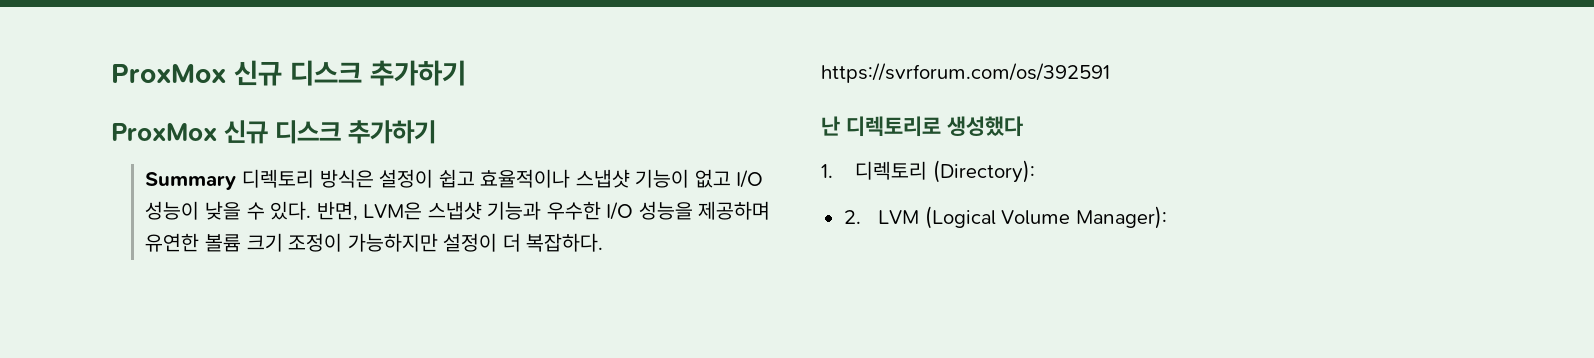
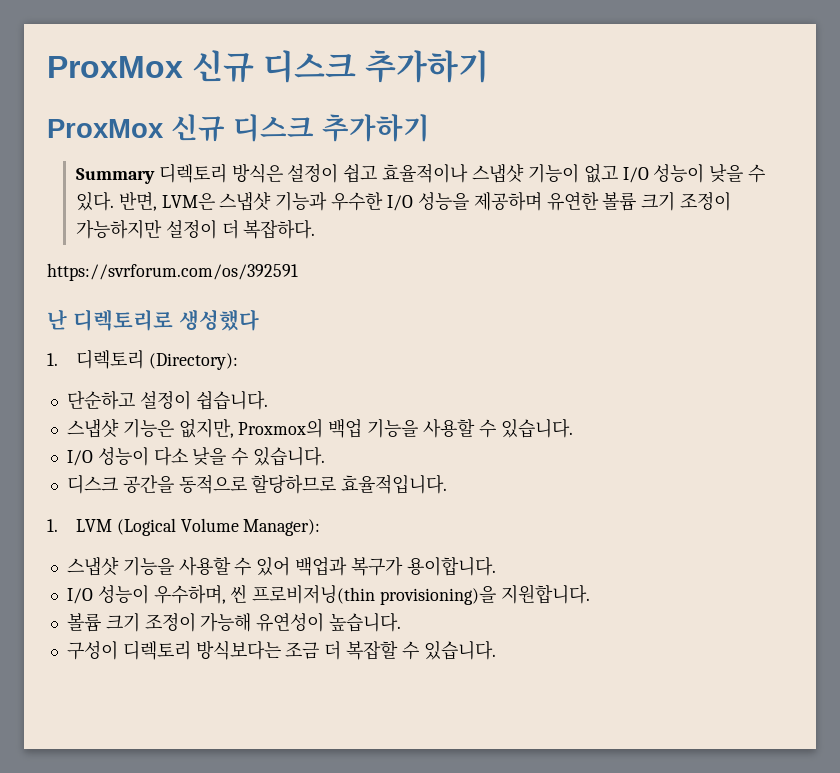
- 2. LVM (Logical Volume Manager):
+ 단순하고 설정이 쉽습니다.
+ 스냅샷 기능은 없지만, Proxmox의 백업 기능을 사용할 수 있습니다.
+ I/O 성능이 다소 낮을 수 있습니다.
+ 디스크 공간을 동적으로 할당하므로 효율적입니다.
+ 1. LVM (Logical Volume Manager):
+ 스냅샷 기능을 사용할 수 있어 백업과 복구가 용이합니다.
+ I/O 성능이 우수하며, 씬 프로비저닝(thin provisioning)을 지원합니다.
+ 볼륨 크기 조정이 가능해 유연성이 높습니다.
+ 구성이 디렉토리 방식보다는 조금 더 복잡할 수 있습니다.

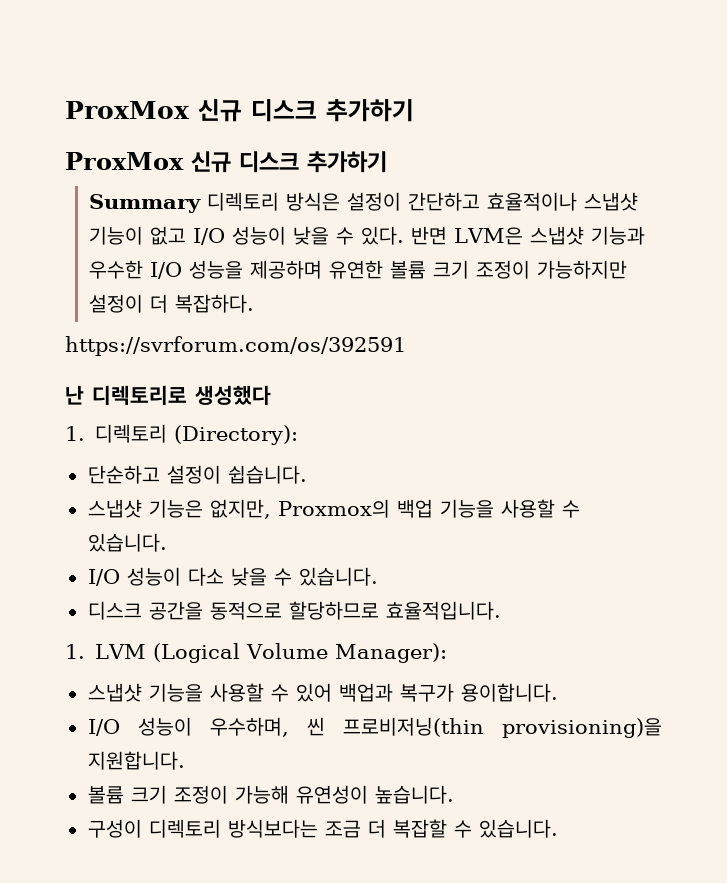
- Summary 디렉토리 방식은 설정이 쉽고 효율적이나 스냅샷 기능이 없고 I/O 성능이 낮을 수 있다.
+ Summary 디렉토리 방식은 설정이 간단하고 효율적이나 스냅샷 기능이 없고 I/O 성능이 낮을 수 있다.
- 반면, LVM은 스냅샷 기능과 우수한 I/O 성능을 제공하며 유연한 볼륨 크기 조정이 가능하지만 설정이 더 복잡하다.
+ 반면 LVM은 스냅샷 기능과 우수한 I/O 성능을 제공하며 유연한 볼륨 크기 조정이 가능하지만 설정이 더 복잡하다.

